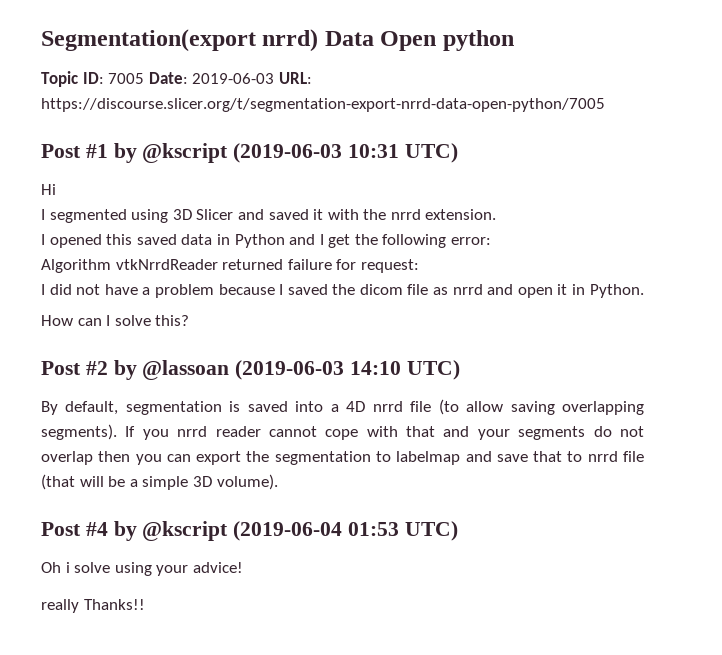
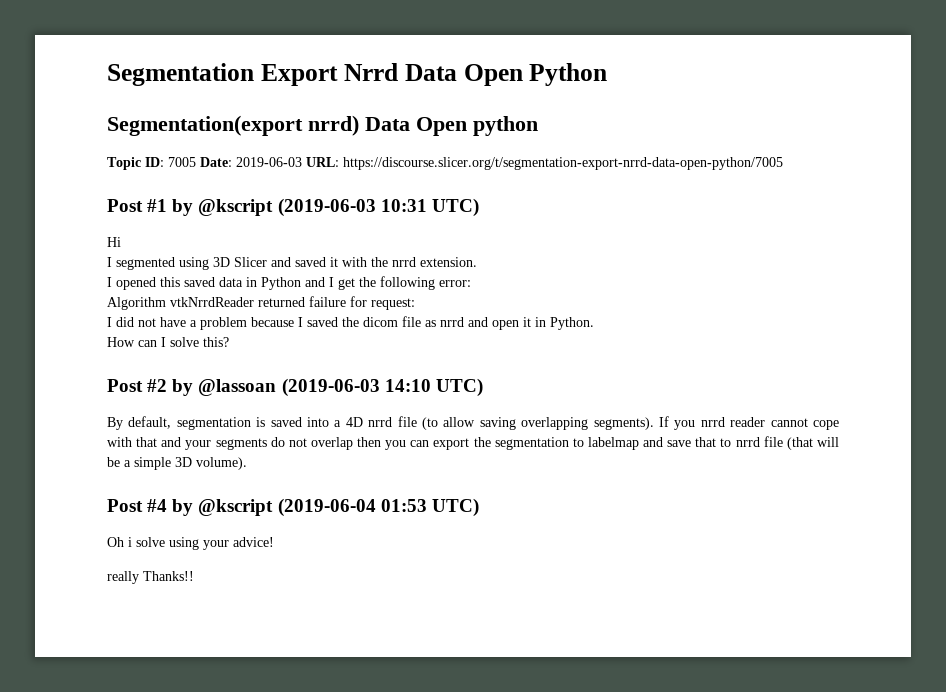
+ Segmentation Export Nrrd Data Open Python

